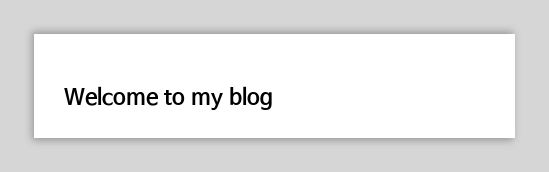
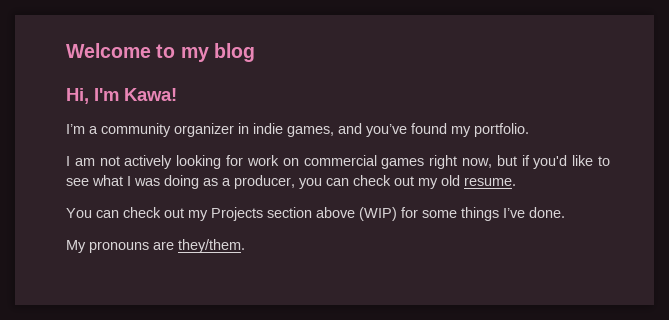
+ Hi, I'm Kawa!
+ I’m a community organizer in indie games, and you’ve found my portfolio.
+ I am not actively looking for work on commercial games right now, but if you'd like to see what I was doing as a producer, you can check out my old resume.
+ You can check out my Projects section above (WIP) for some things I’ve done.
+ My pronouns are they/them.

